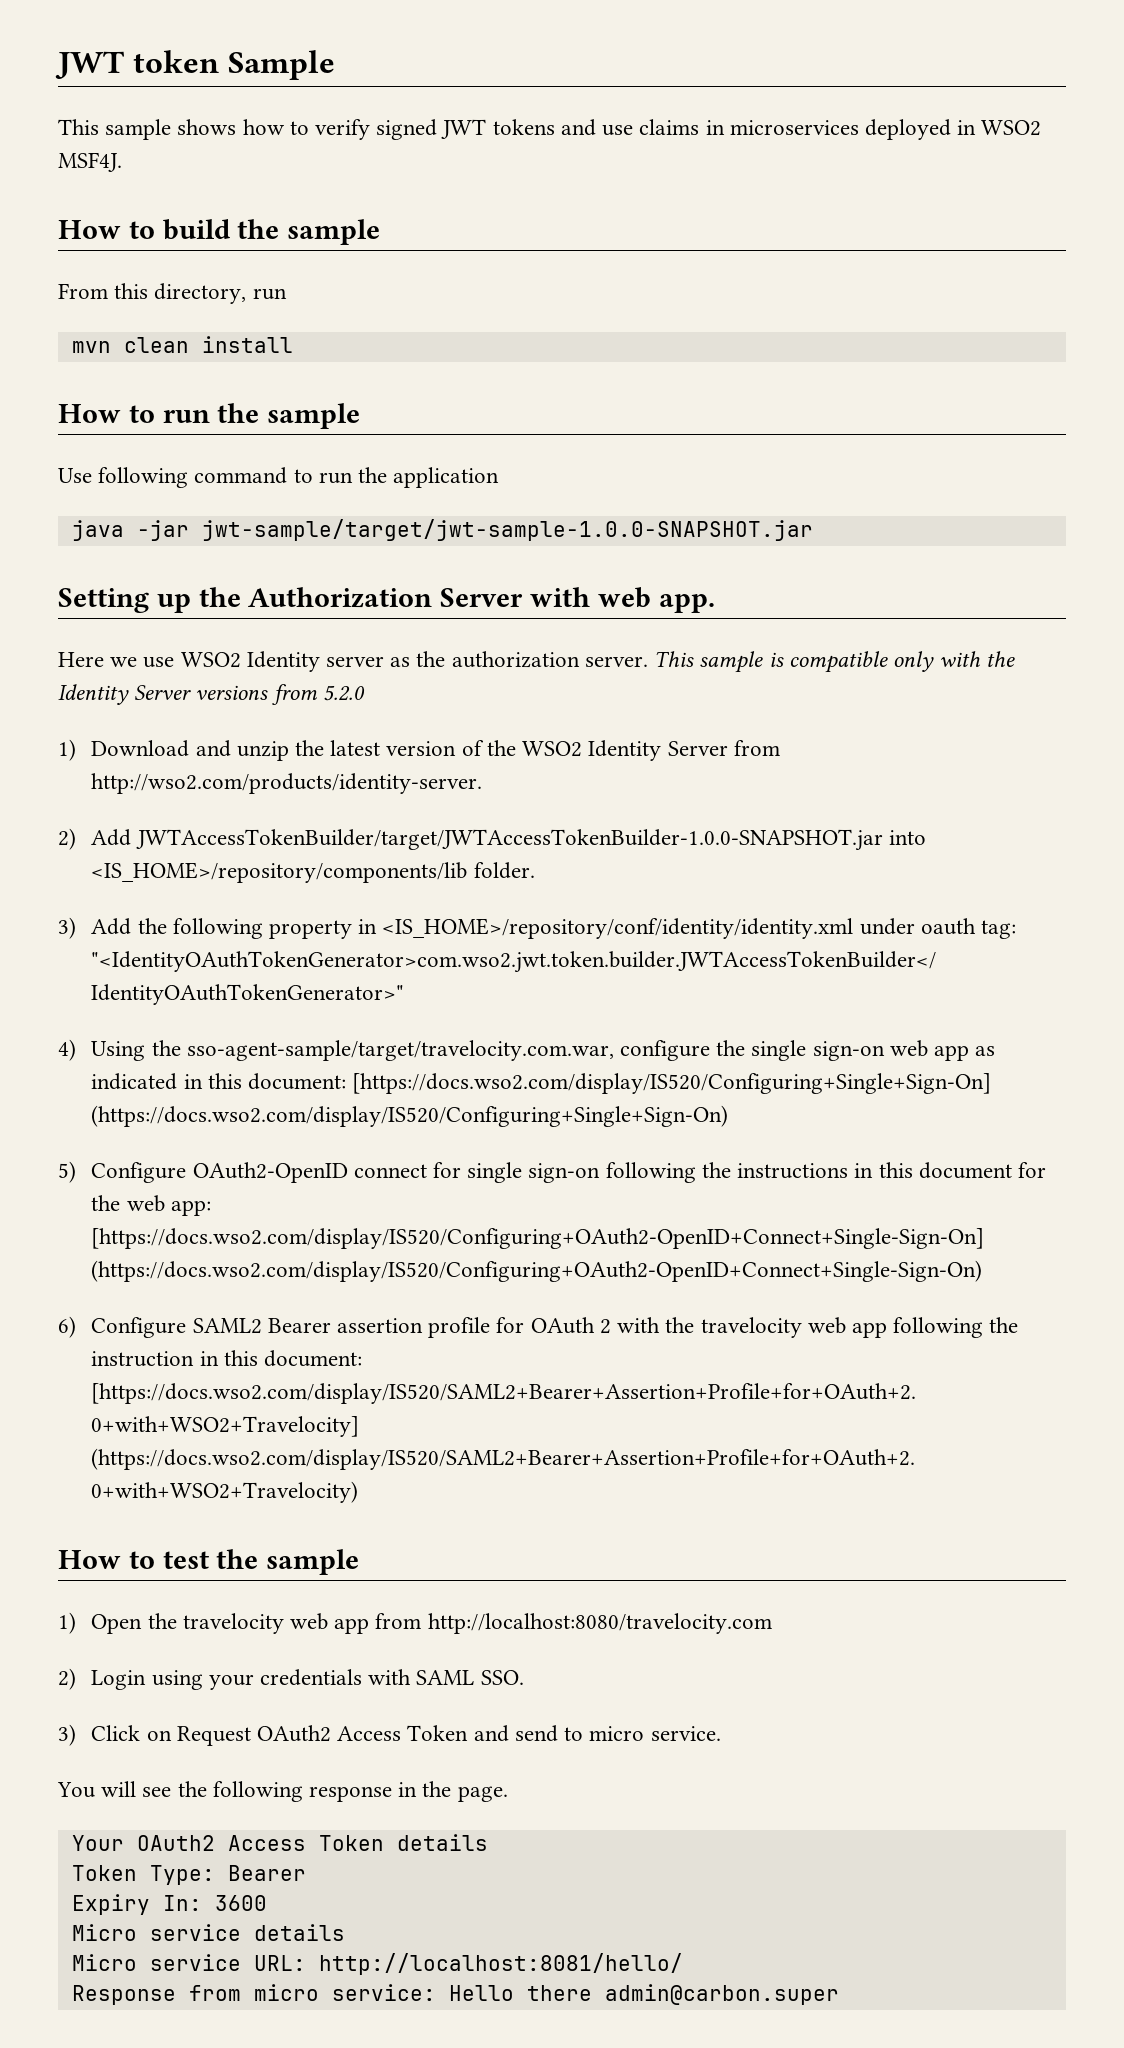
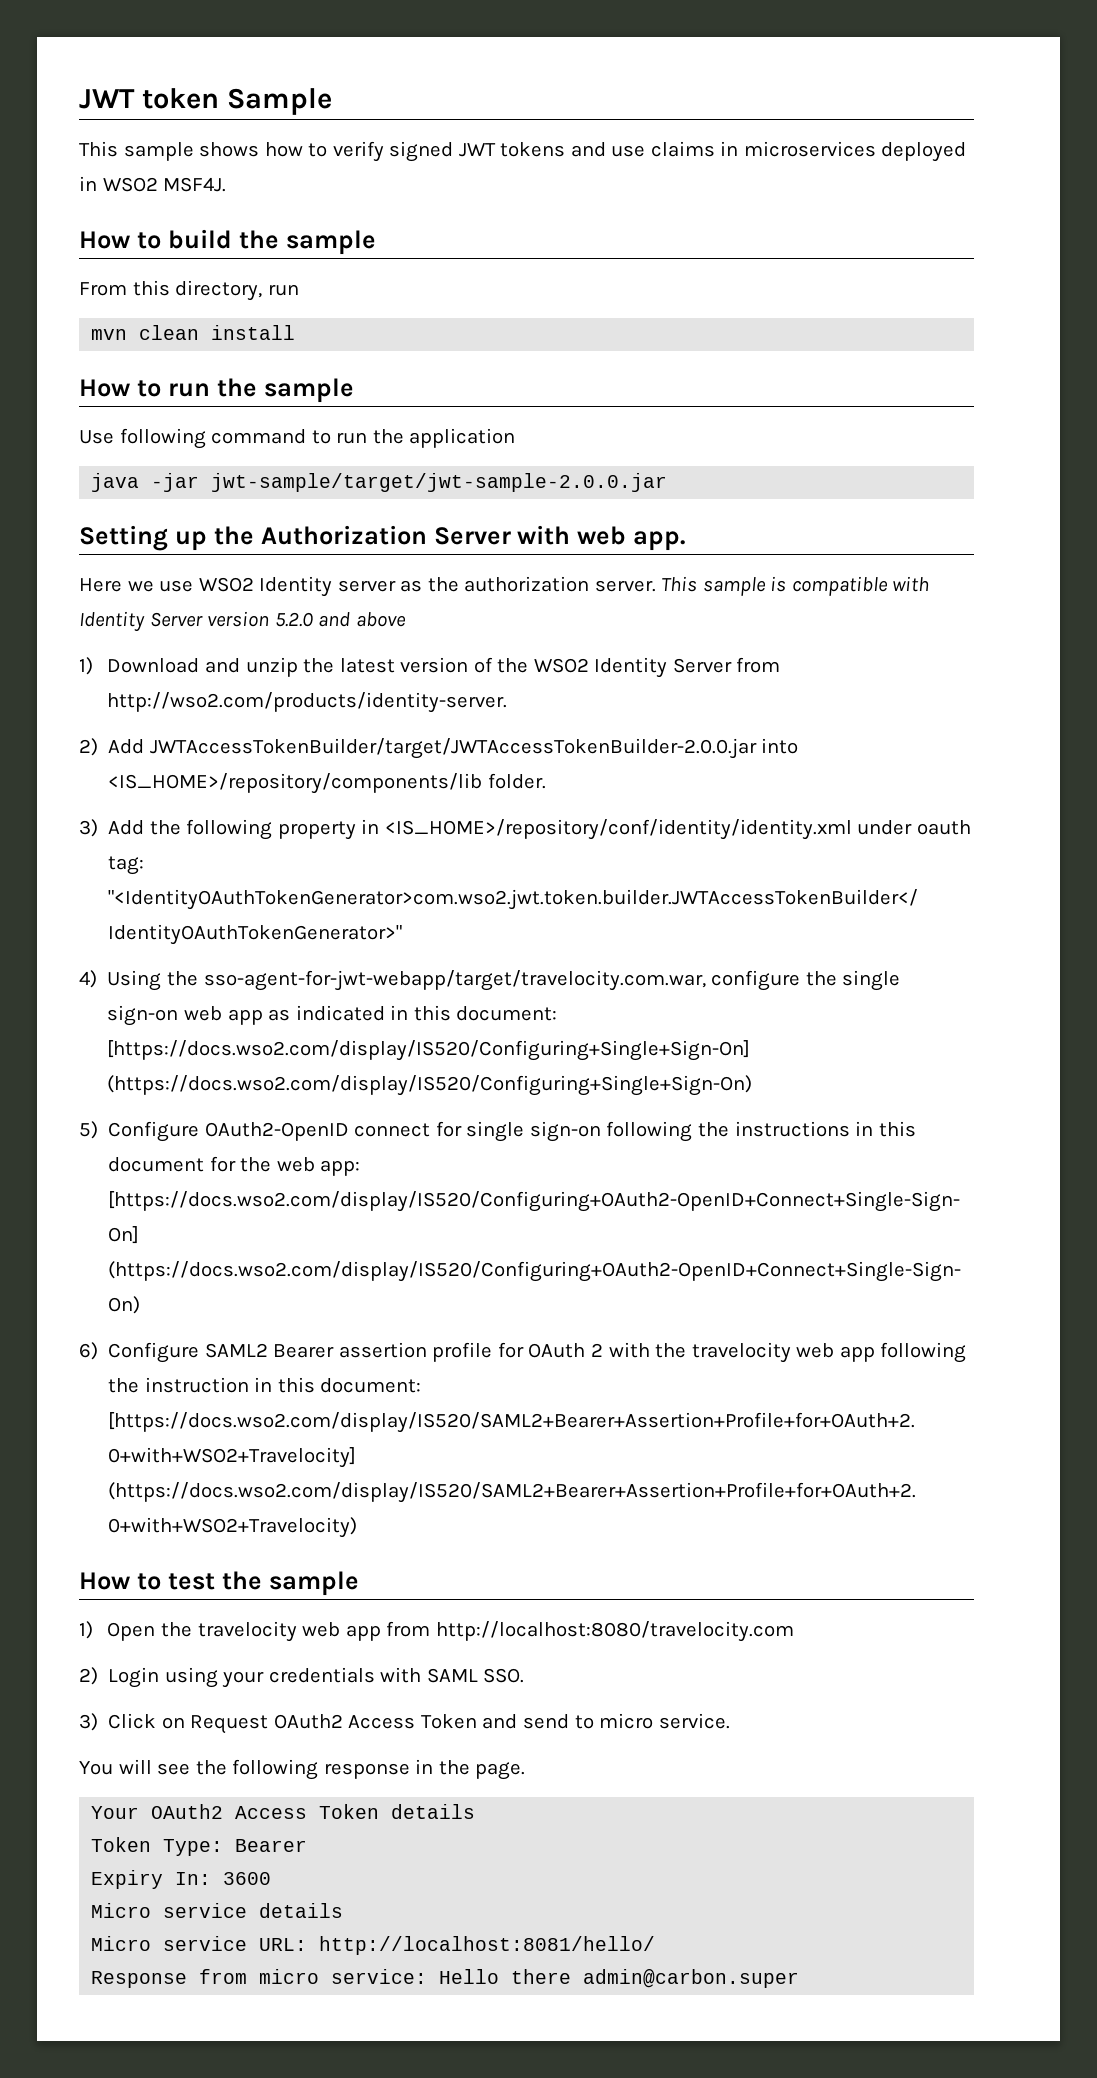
- java -jar jwt-sample/target/jwt-sample-1.0.0-SNAPSHOT.jar
+ java -jar jwt-sample/target/jwt-sample-2.0.0.jar
- This sample is compatible only with the Identity Server versions from 5.2.0
+ This sample is compatible with Identity Server version 5.2.0 and above
- 2) Add JWTAccessTokenBuilder/target/JWTAccessTokenBuilder-1.0.0-SNAPSHOT.jar into <IS_HOME>/repository/components/lib folder.
+ 2) Add JWTAccessTokenBuilder/target/JWTAccessTokenBuilder-2.0.0.jar into <IS_HOME>/repository/components/lib folder.
- 4) Using the sso-agent-sample/target/travelocity.com.war, configure the single sign-on web app as indicated in this document: [https://docs.wso2.com/display/IS520/Configuring+Single+Sign-On] (https://docs.wso2.com/display/IS520/Configuring+Single+Sign-On)
+ 4) Using the sso-agent-for-jwt-webapp/target/travelocity.com.war, configure the single sign-on web app as indicated in this document: [https://docs.wso2.com/display/IS520/Configuring+Single+Sign-On] (https://docs.wso2.com/display/IS520/Configuring+Single+Sign-On)

